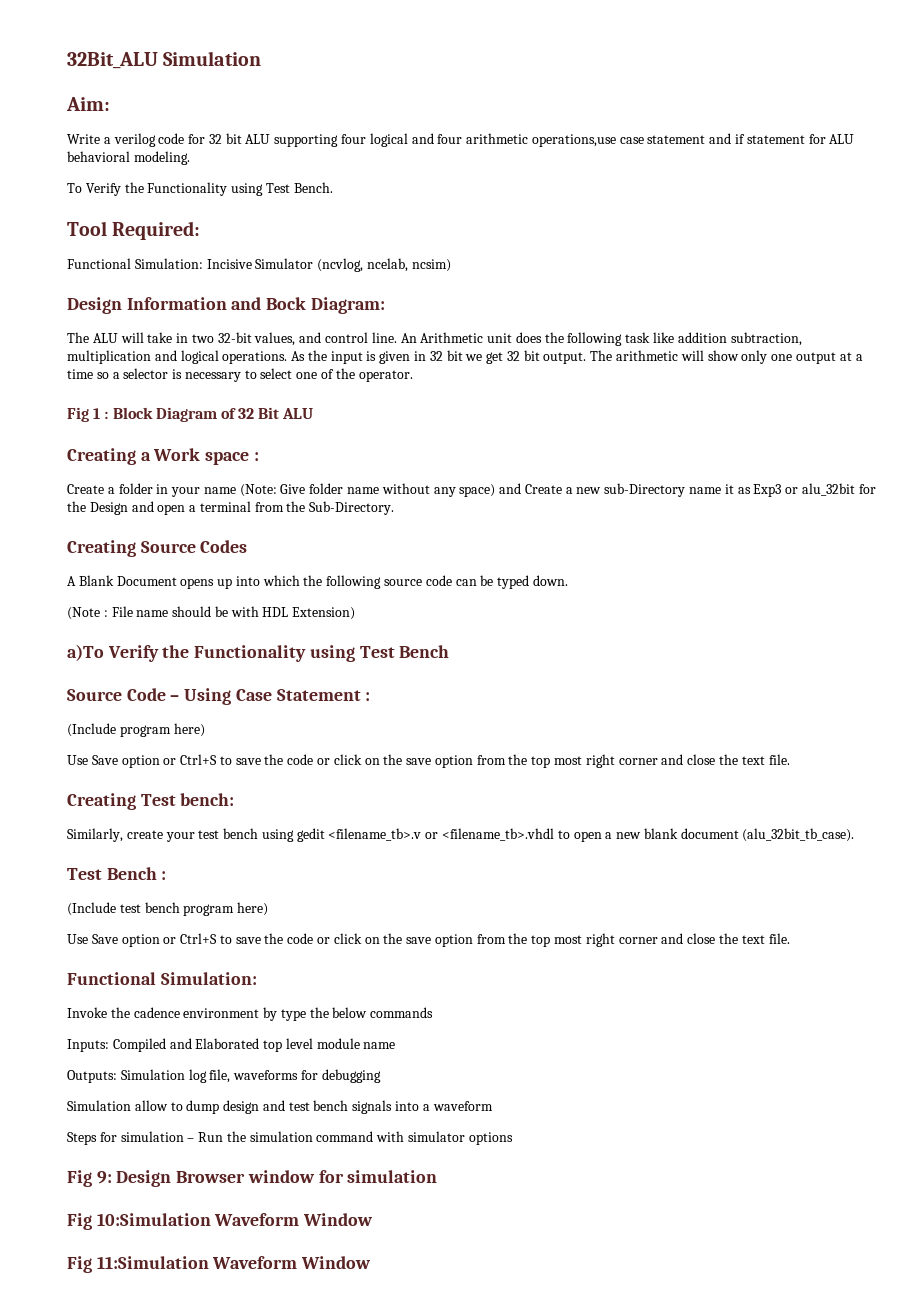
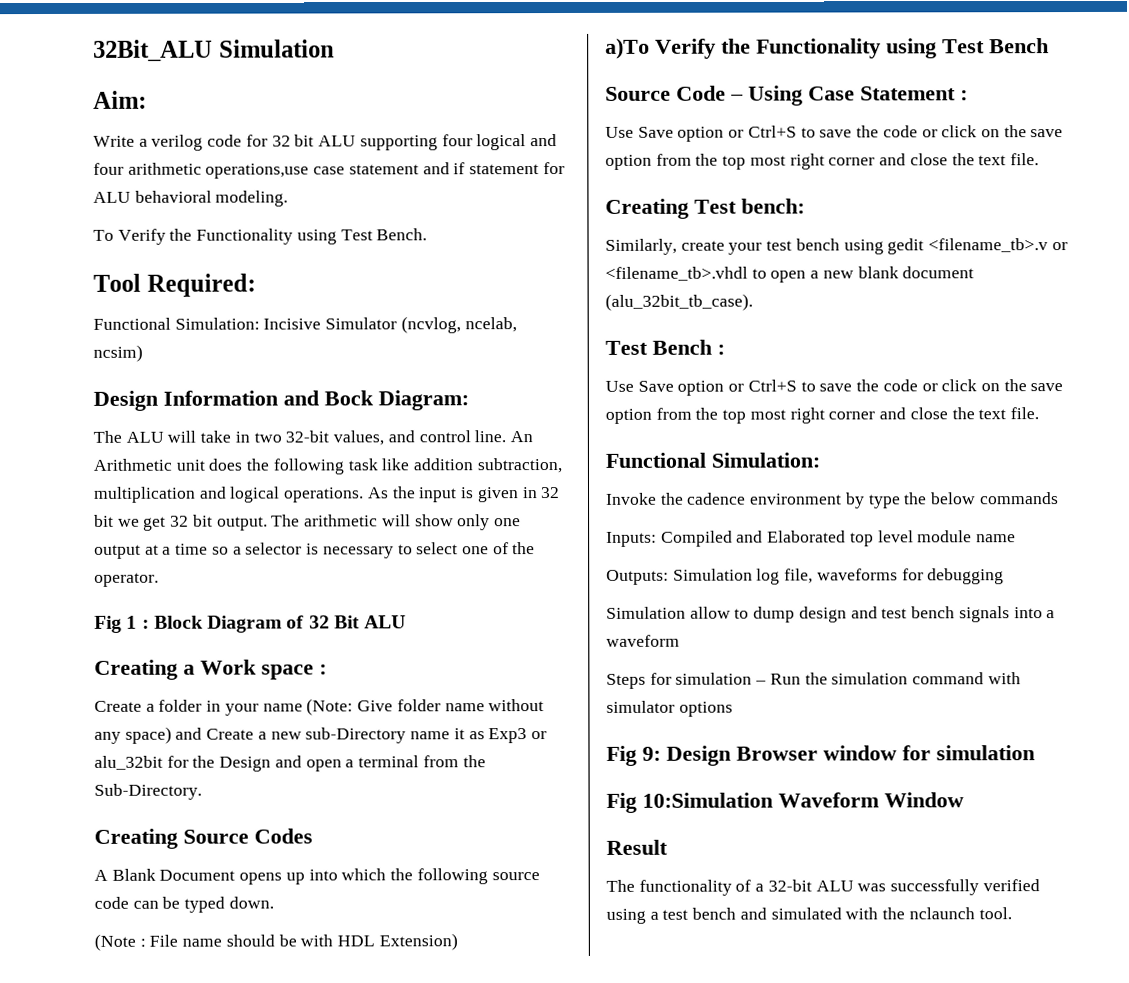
- (Include program here)
- (Include test bench program here)
- Fig 11:Simulation Waveform Window
+ Result
+ The functionality of a 32-bit ALU was successfully verified using a test bench and simulated with the nclaunch tool.

